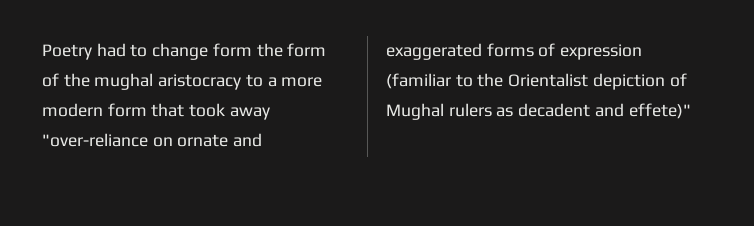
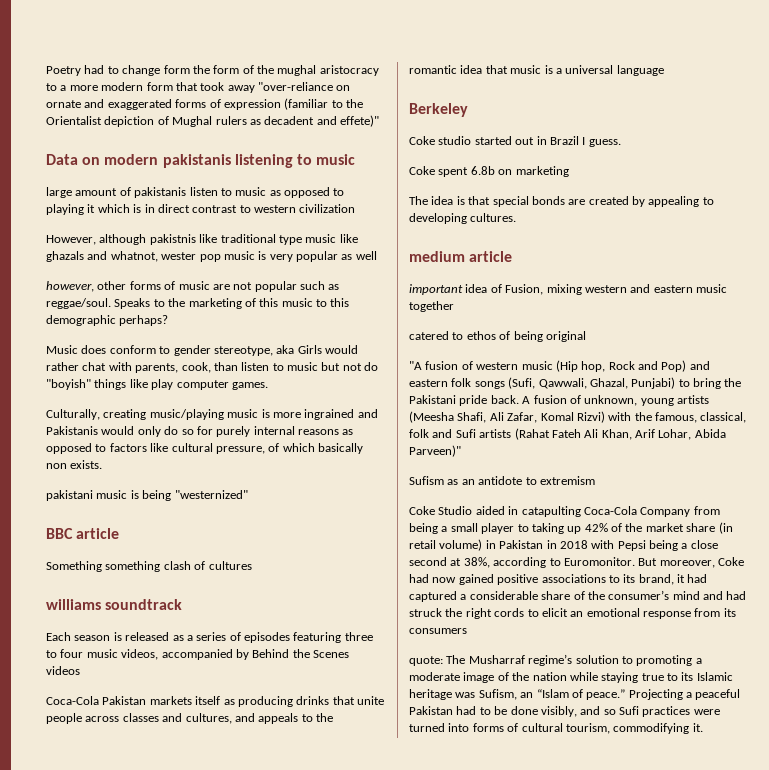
+ Data on modern pakistanis listening to music
+ large amount of pakistanis listen to music as opposed to playing it which is in direct contrast to western civilization
+ However, although pakistnis like traditional type music like ghazals and whatnot, wester pop music is very popular as well
+ however, other forms of music are not popular such as reggae/soul. Speaks to the marketing of this music to this demographic perhaps?
+ Music does conform to gender stereotype, aka Girls would rather chat with parents, cook, than listen to music but not do "boyish" things like play computer games.
+ Culturally, creating music/playing music is more ingrained and Pakistanis would only do so for purely internal reasons as opposed to factors like cultural pressure, of which basically non exists.
+ pakistani music is being "westernized"
+ BBC article
+ Something something clash of cultures
+ williams soundtrack
+ Each season is released as a series of episodes featuring three to four music videos, accompanied by Behind the Scenes videos
+ Coca-Cola Pakistan markets itself as producing drinks that unite people across classes and cultures, and appeals to the romantic idea that music is a universal language
+ Berkeley
+ Coke studio started out in Brazil I guess.
+ Coke spent 6.8b on marketing
+ The idea is that special bonds are created by appealing to developing cultures.
+ medium article
+ important idea of Fusion, mixing western and eastern music together
+ catered to ethos of being original
+ "A fusion of western music (Hip hop, Rock and Pop) and eastern folk songs (Sufi, Qawwali, Ghazal, Punjabi) to bring the Pakistani pride back. A fusion of unknown, young artists (Meesha Shafi, Ali Zafar, Komal Rizvi) with the famous, classical, folk and Sufi artists (Rahat Fateh Ali Khan, Arif Lohar, Abida Parveen)"
+ Sufism as an antidote to extremism
+ Coke Studio aided in catapulting Coca-Cola Company from being a small player to taking up 42% of the market share (in retail volume) in Pakistan in 2018 with Pepsi being a close second at 38%, according to Euromonitor. But moreover, Coke had now gained positive associations to its brand, it had captured a considerable share of the consumer’s mind and had struck the right cords to elicit an emotional response from its consumers
+ quote: The Musharraf regime’s solution to promoting a moderate image of the nation while staying true to its Islamic heritage was Sufism, an “Islam of peace.” Projecting a peaceful Pakistan had to be done visibly, and so Sufi practices were turned into forms of cultural tourism, commodifying it.

